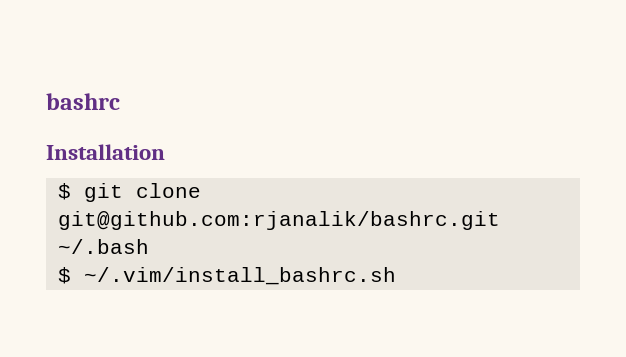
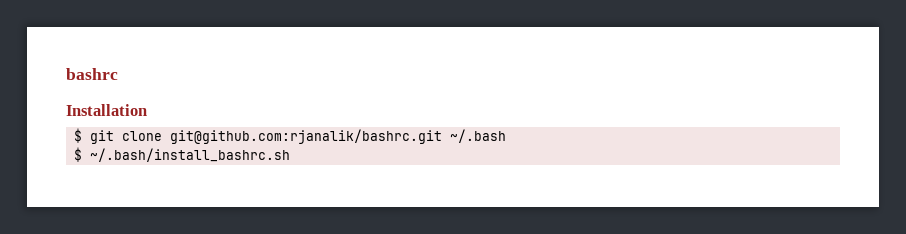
- $ ~/.vim/install_bashrc.sh
+ $ ~/.bash/install_bashrc.sh

